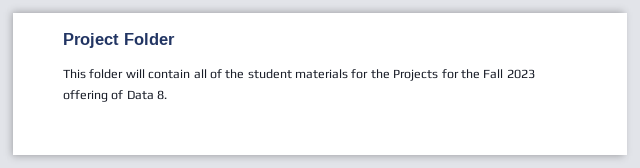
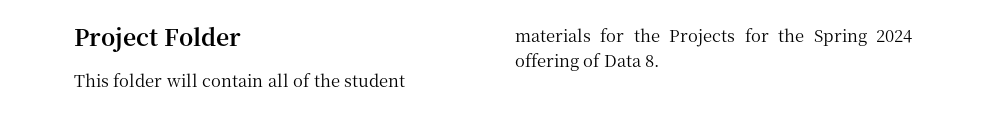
- This folder will contain all of the student materials for the Projects for the Fall 2023 offering of Data 8.
+ This folder will contain all of the student materials for the Projects for the Spring 2024 offering of Data 8.

